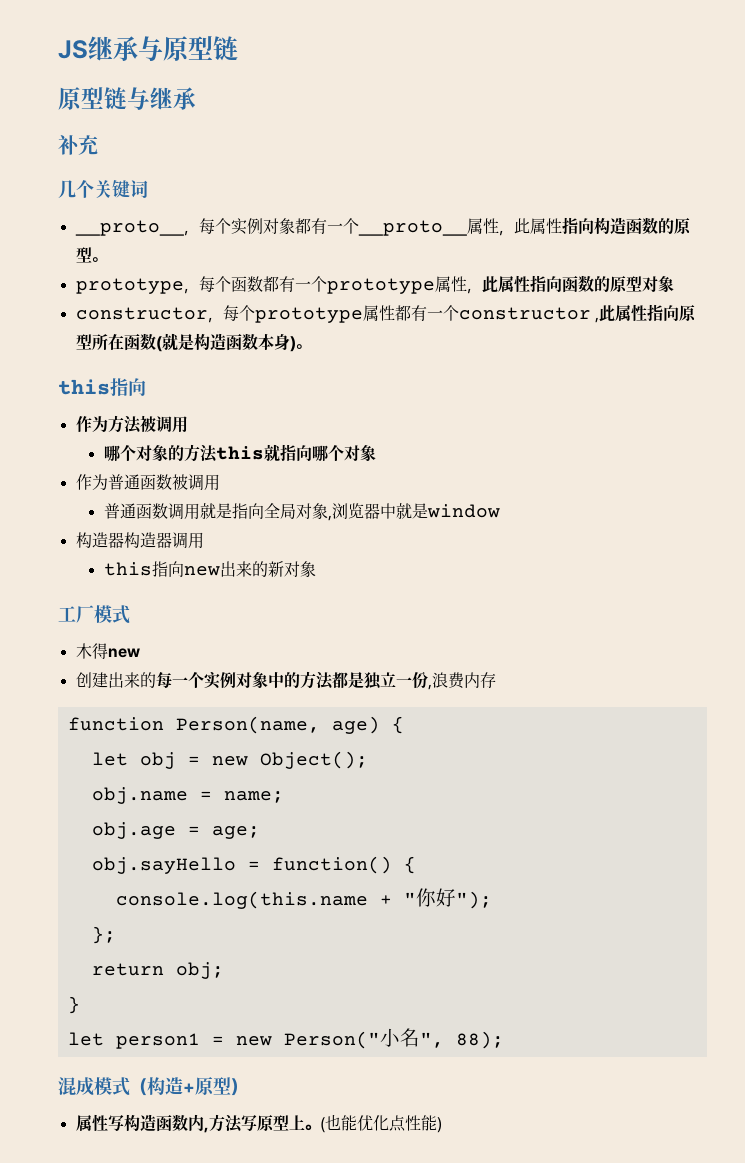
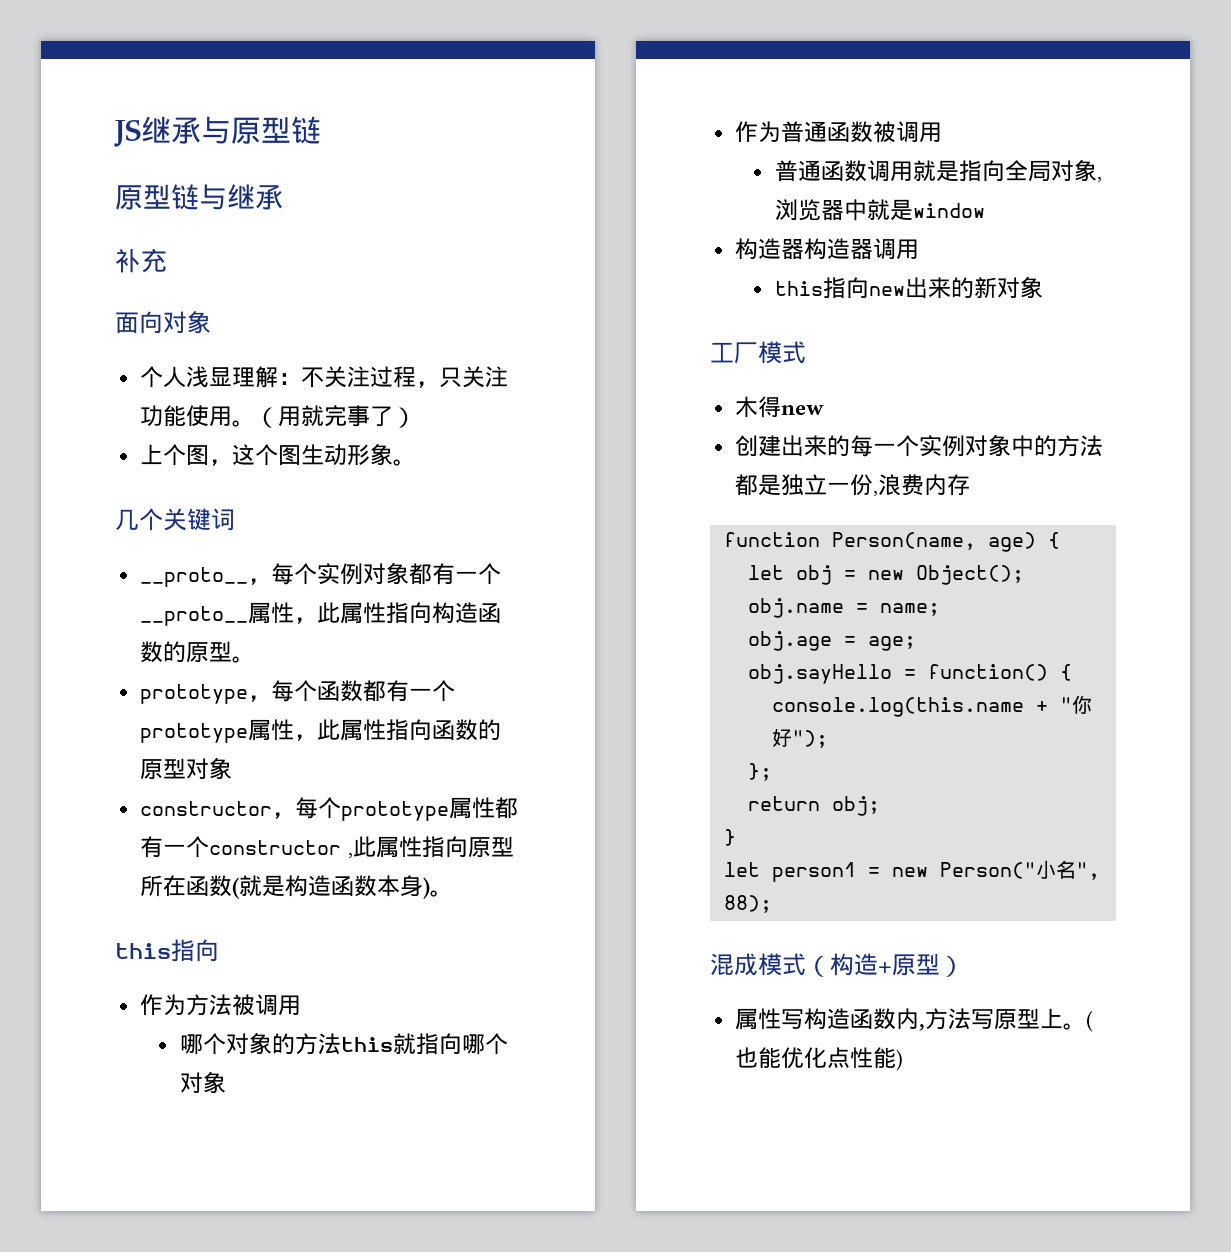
+ 面向对象
+ 个人浅显理解：不关注过程，只关注功能使用。（用就完事了）
+ 上个图，这个图生动形象。

